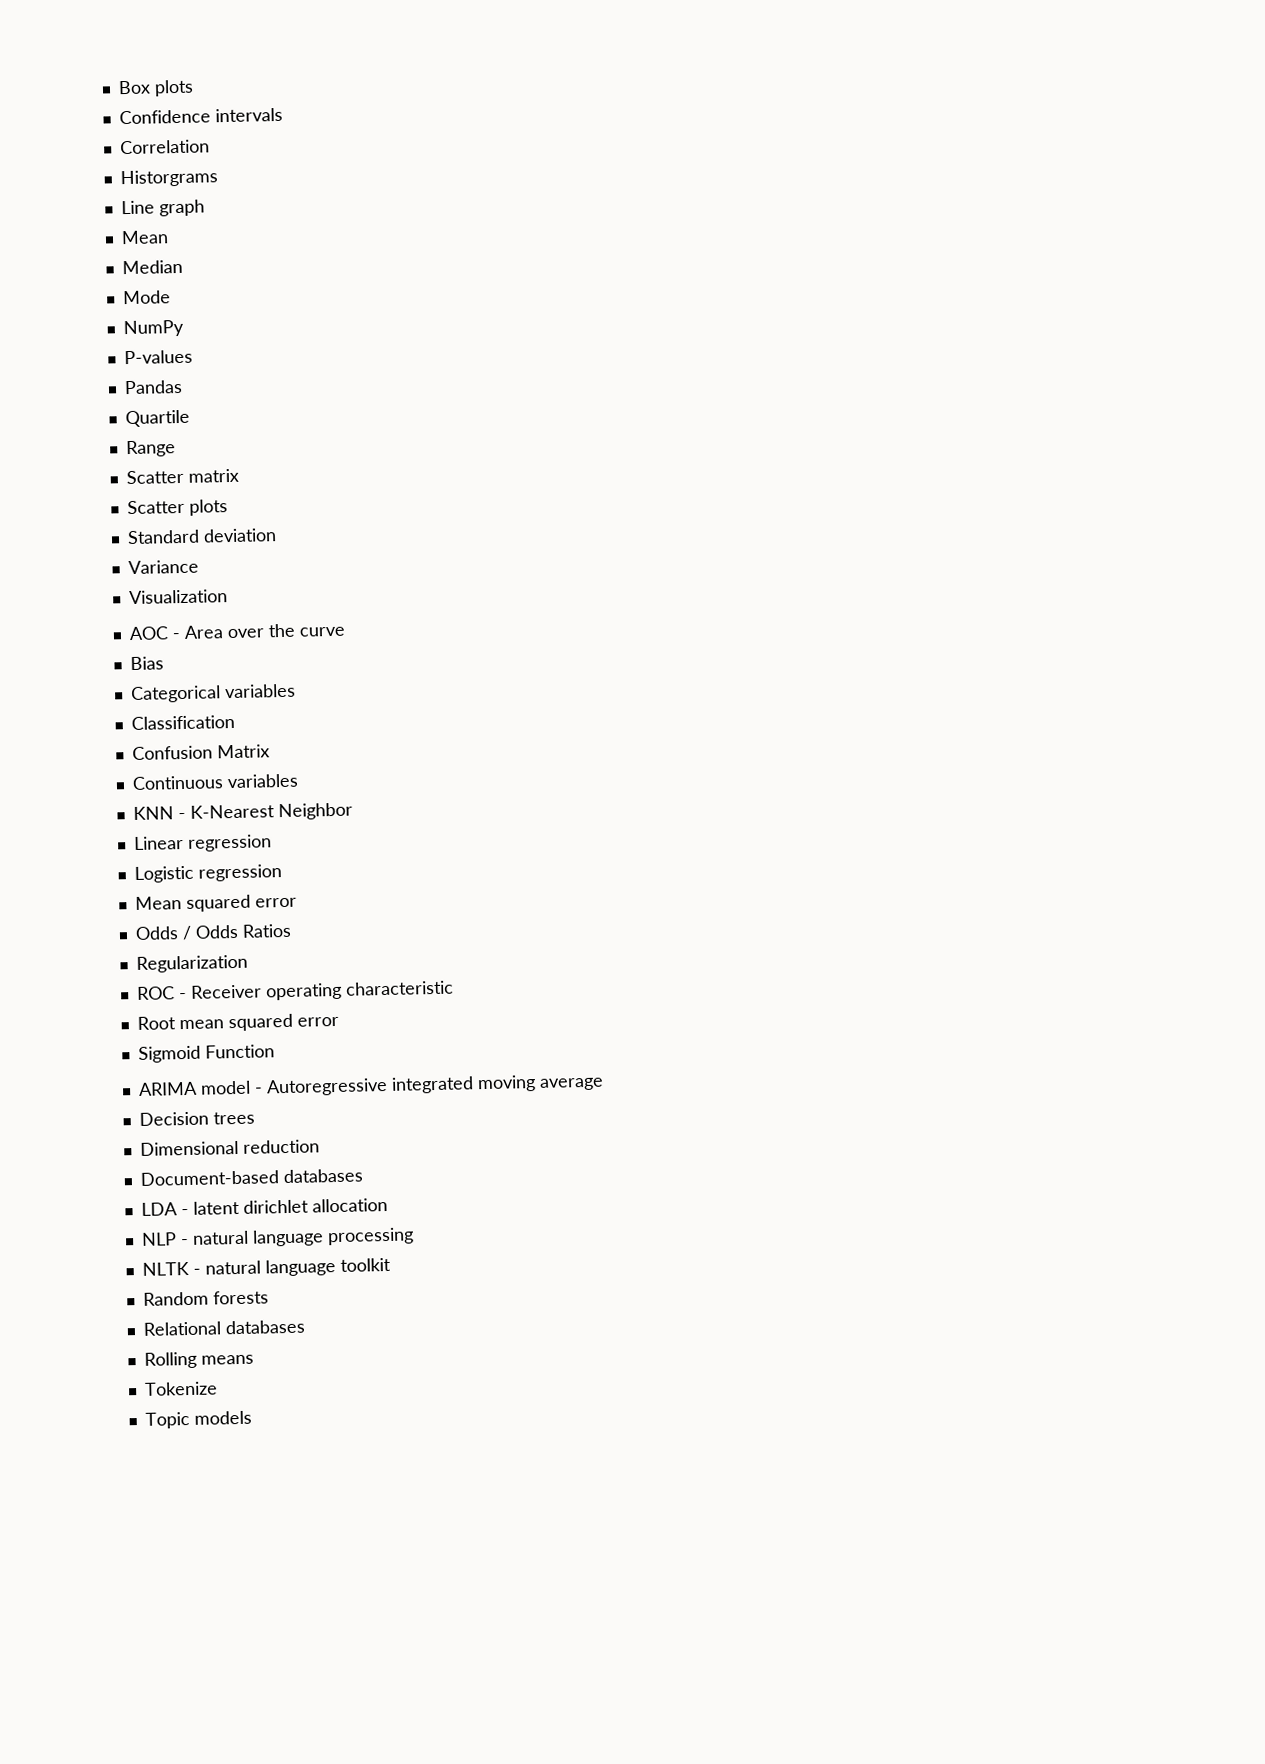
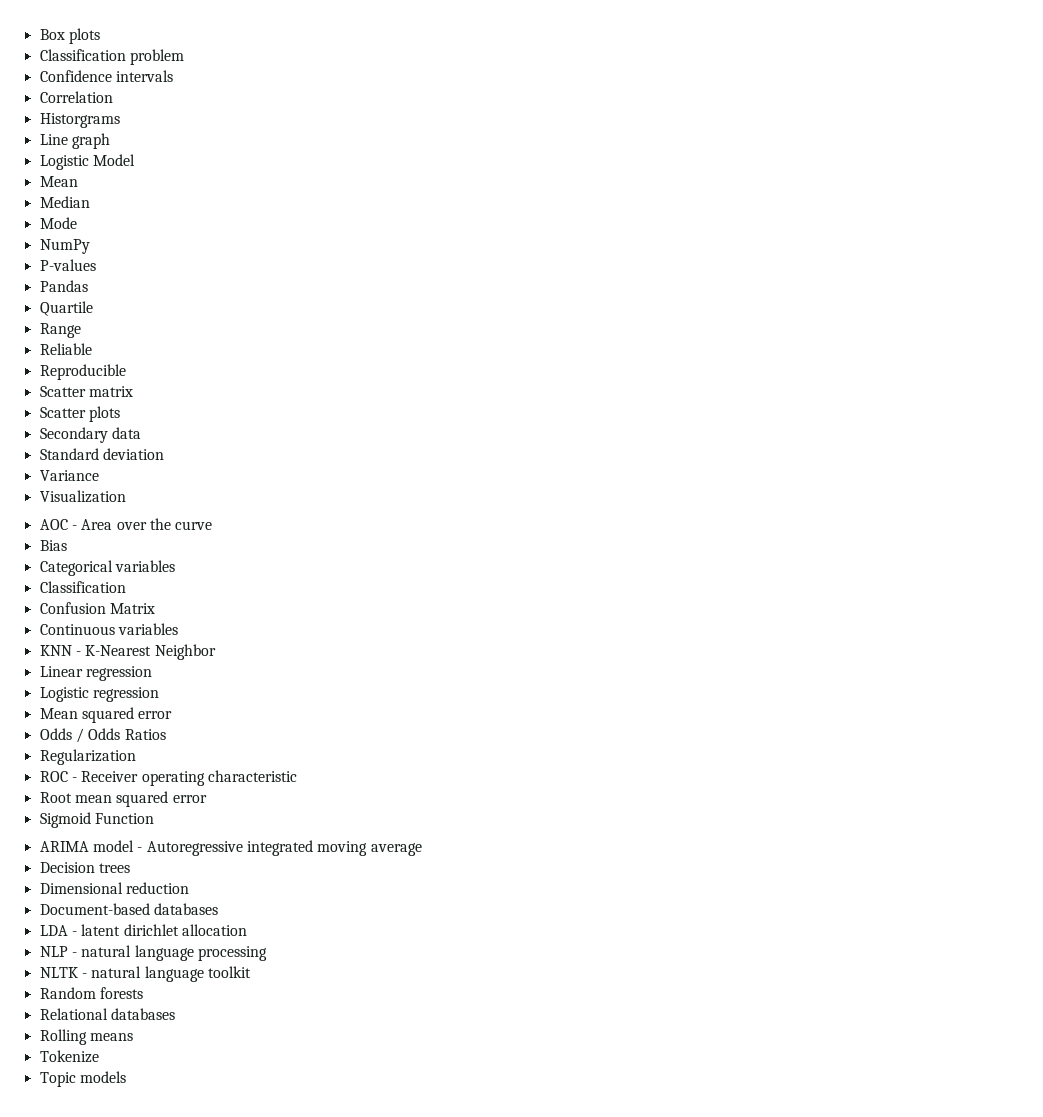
+ Classification problem
+ Logistic Model
+ Reliable
+ Reproducible
+ Secondary data

